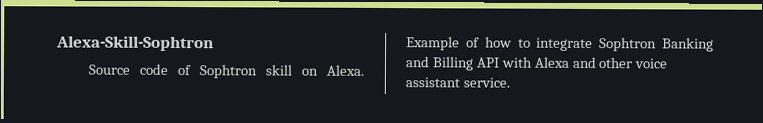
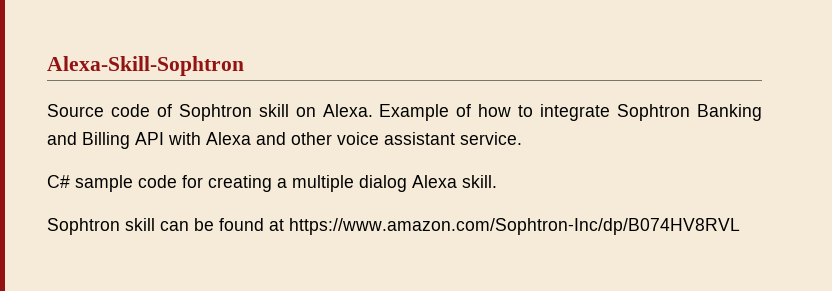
+ C# sample code for creating a multiple dialog Alexa skill.
+ Sophtron skill can be found at https://www.amazon.com/Sophtron-Inc/dp/B074HV8RVL

